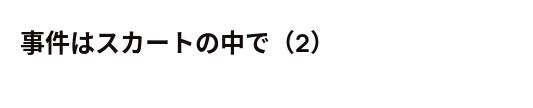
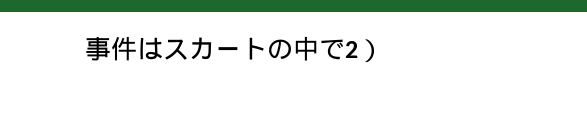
- 事件はスカートの中で（2）
+ 事件はスカートの中で2）

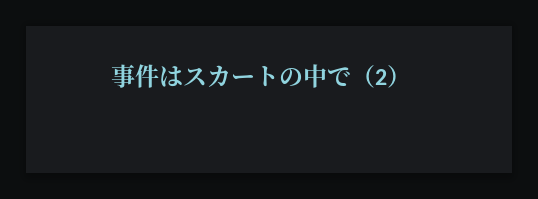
- 事件はスカートの中で2）
+ 事件はスカートの中で（2）

